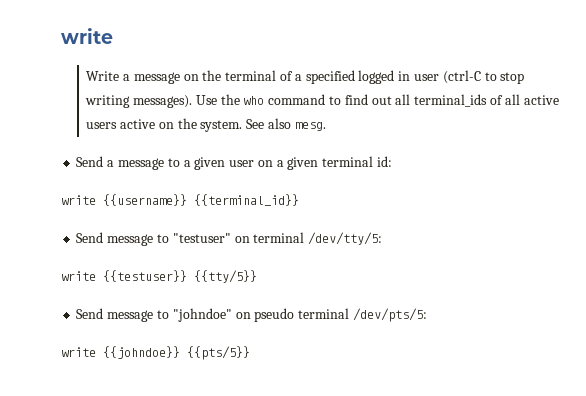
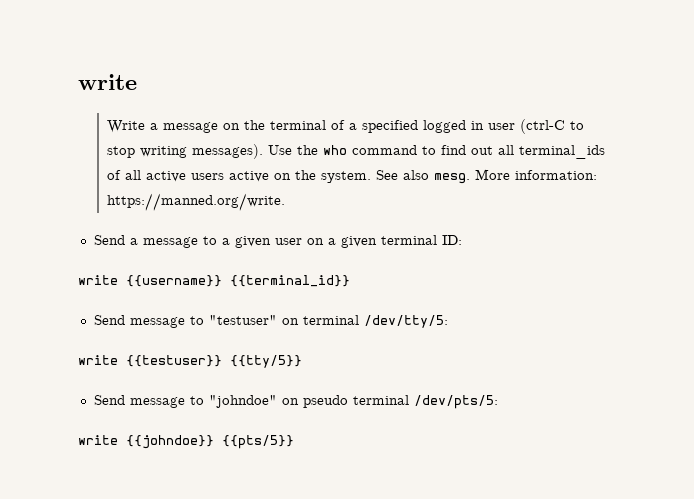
+ More information: https://manned.org/write.
- Send a message to a given user on a given terminal id:
+ Send a message to a given user on a given terminal ID:

